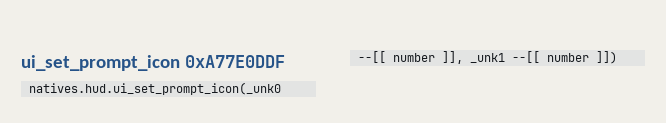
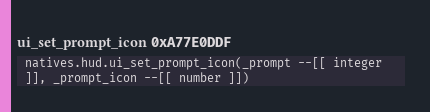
- natives.hud.ui_set_prompt_icon(_unk0 --[[ number ]], _unk1 --[[ number ]])
+ natives.hud.ui_set_prompt_icon(_prompt --[[ integer ]], _prompt_icon --[[ number ]])

